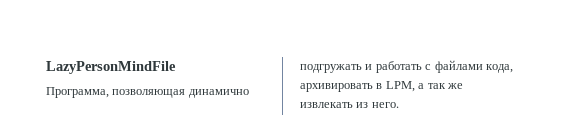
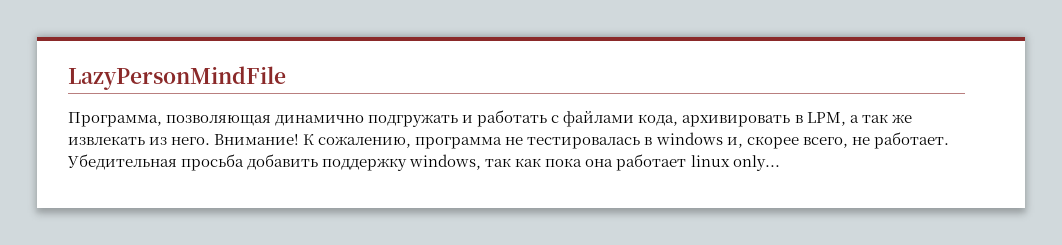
+ Внимание! К сожалению, программа не тестировалась в windows и, скорее всего, не работает. Убедительная просьба добавить поддержку windows, так как пока она работает linux only...

